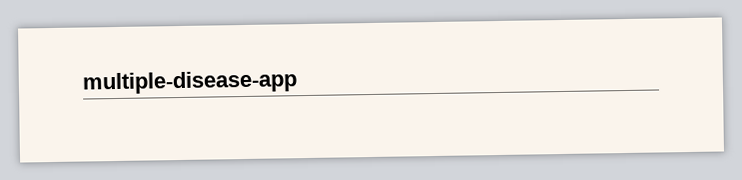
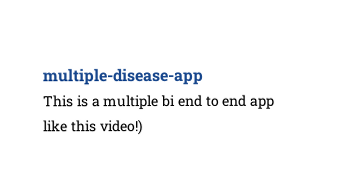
+ This is a multiple bi end to end app
+ like this video!)

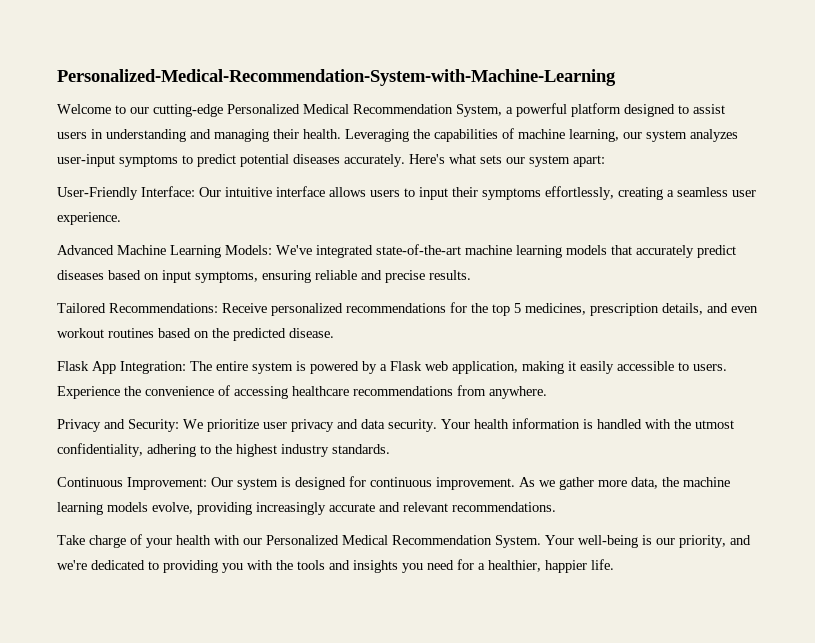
- multiple-disease-app
- This is a multiple bi end to end app
- like this video!)
+ Personalized-Medical-Recommendation-System-with-Machine-Learning
+ Welcome to our cutting-edge Personalized Medical Recommendation System, a powerful platform designed to assist users in understanding and managing their health. Leveraging the capabilities of machine learning, our system analyzes user-input symptoms to predict potential diseases accurately. Here's what sets our system apart:
+ User-Friendly Interface: Our intuitive interface allows users to input their symptoms effortlessly, creating a seamless user experience.
+ Advanced Machine Learning Models: We've integrated state-of-the-art machine learning models that accurately predict diseases based on input symptoms, ensuring reliable and precise results.
+ Tailored Recommendations: Receive personalized recommendations for the top 5 medicines, prescription details, and even workout routines based on the predicted disease.
+ Flask App Integration: The entire system is powered by a Flask web application, making it easily accessible to users. Experience the convenience of accessing healthcare recommendations from anywhere.
+ Privacy and Security: We prioritize user privacy and data security. Your health information is handled with the utmost confidentiality, adhering to the highest industry standards.
+ Continuous Improvement: Our system is designed for continuous improvement. As we gather more data, the machine learning models evolve, providing increasingly accurate and relevant recommendations.
+ Take charge of your health with our Personalized Medical Recommendation System. Your well-being is our priority, and we're dedicated to providing you with the tools and insights you need for a healthier, happier life.

